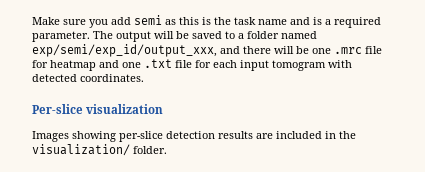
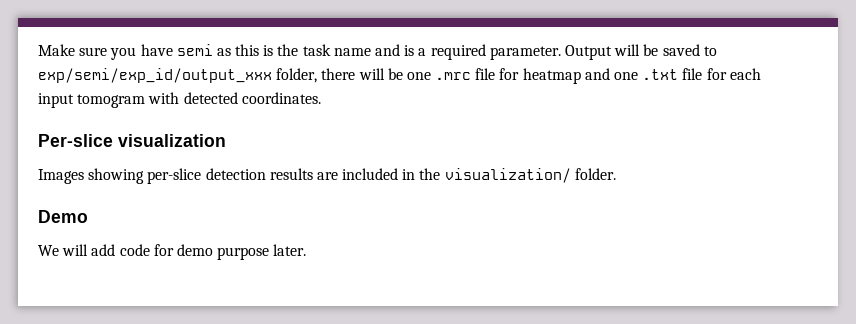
- Make sure you add semi as this is the task name and is a required parameter.
+ Make sure you have semi as this is the task name and is a required parameter.
- The output will be saved to a folder named exp/semi/exp_id/output_xxx, and there will be one .mrc file for heatmap and one .txt file for each input tomogram with detected coordinates.
+ Output will be saved to exp/semi/exp_id/output_xxx folder, there will be one .mrc file for heatmap and one .txt file for each input tomogram with detected coordinates.
+ Demo
+ We will add code for demo purpose later.

